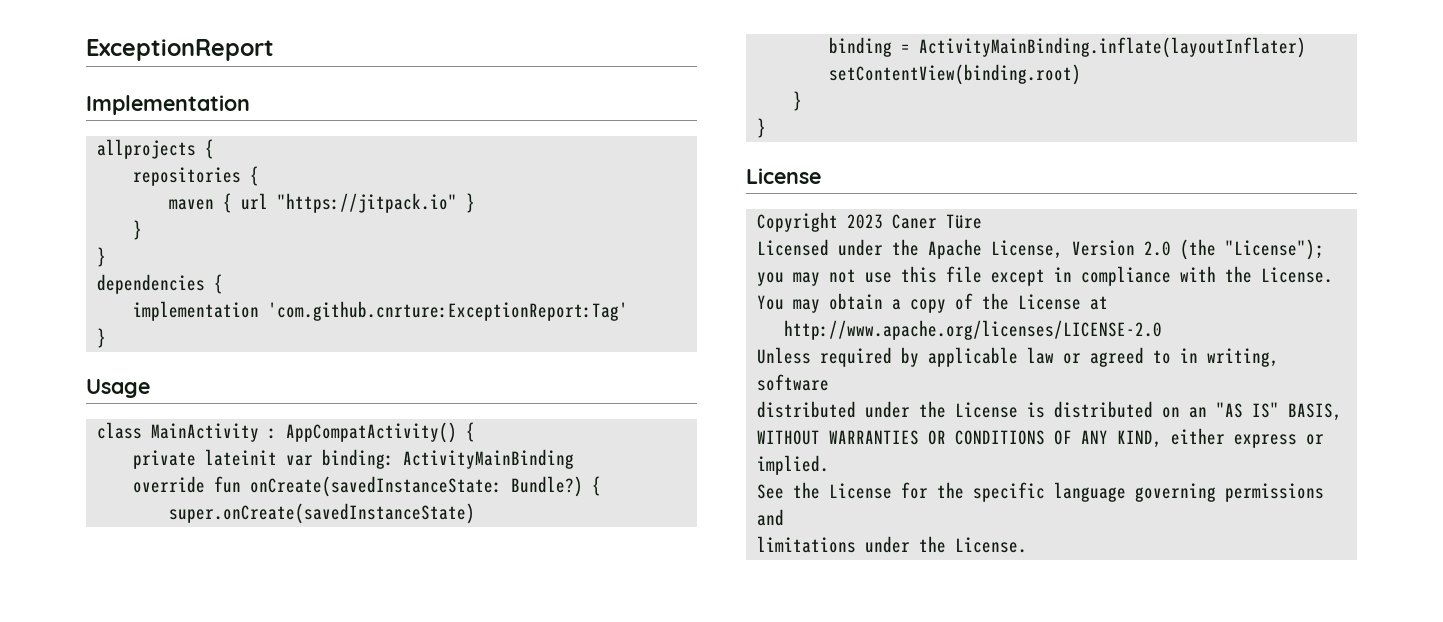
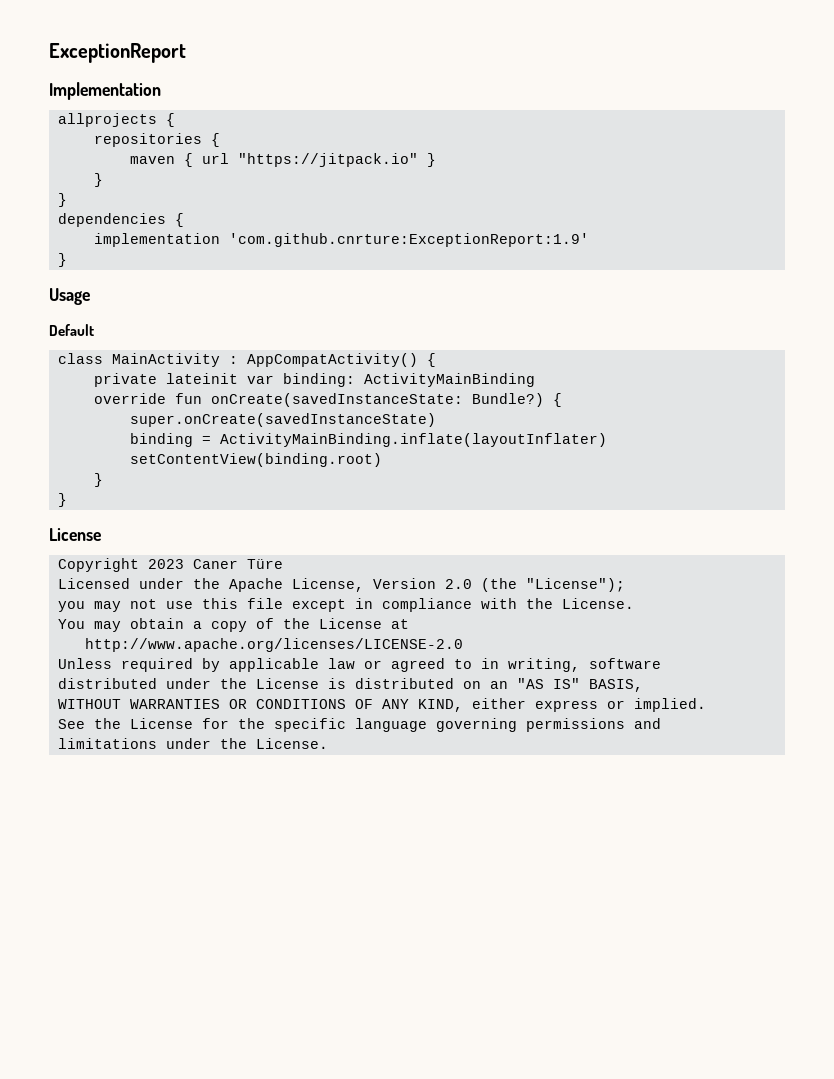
- implementation 'com.github.cnrture:ExceptionReport:Tag'
+ implementation 'com.github.cnrture:ExceptionReport:1.9'
+ Default

